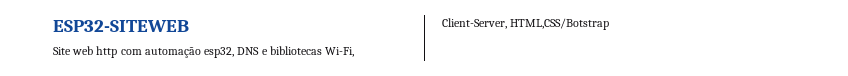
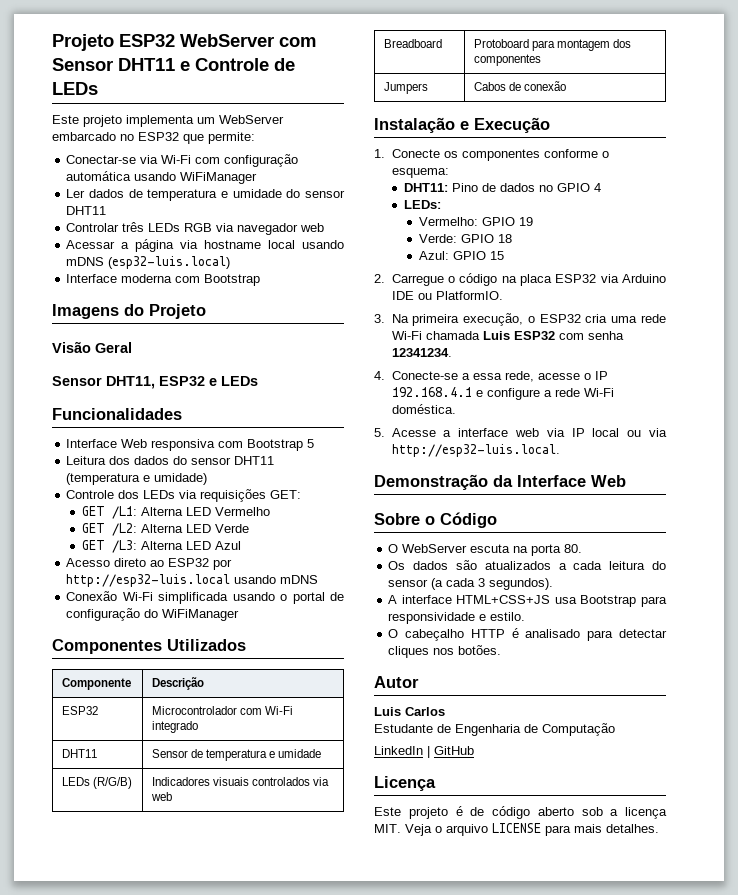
- ESP32-SITEWEB
- Site web http com automação esp32, DNS e bibliotecas Wi-Fi, Client-Server, HTML,CSS/Botstrap
+ Projeto ESP32 WebServer com Sensor DHT11 e Controle de LEDs
+ Este projeto implementa um WebServer embarcado no ESP32 que permite:
+ Conectar-se via Wi-Fi com configuração automática usando WiFiManager
+ Ler dados de temperatura e umidade do sensor DHT11
+ Controlar três LEDs RGB via navegador web
+ Acessar a página via hostname local usando mDNS (esp32-luis.local)
+ Interface moderna com Bootstrap
+ Imagens do Projeto
+ Visão Geral
+ Sensor DHT11, ESP32 e LEDs
+ Funcionalidades
+ Interface Web responsiva com Bootstrap 5
+ Leitura dos dados do sensor DHT11 (temperatura e umidade)
+ Controle dos LEDs via requisições GET:
+ GET /L1: Alterna LED Vermelho
+ GET /L2: Alterna LED Verde
+ GET /L3: Alterna LED Azul
+ Acesso direto ao ESP32 por http://esp32-luis.local usando mDNS
+ Conexão Wi-Fi simplificada usando o portal de configuração do WiFiManager
+ Componentes Utilizados
+ Componente | Descrição
+ ESP32 | Microcontrolador com Wi-Fi integrado
+ DHT11 | Sensor de temperatura e umidade
+ LEDs (R/G/B) | Indicadores visuais controlados via web
+ Breadboard | Protoboard para montagem dos componentes
+ Jumpers | Cabos de conexão
+ Instalação e Execução
+ 1. Conecte os componentes conforme o esquema:
+ DHT11: Pino de dados no GPIO 4
+ LEDs:
+ Vermelho: GPIO 19
+ Verde: GPIO 18
+ Azul: GPIO 15
+ 2. Carregue o código na placa ESP32 via Arduino IDE ou PlatformIO.
+ 3. Na primeira execução, o ESP32 cria uma rede Wi-Fi chamada Luis ESP32 com senha 12341234.
+ 4. Conecte-se a essa rede, acesse o IP 192.168.4.1 e configure a rede Wi-Fi doméstica.
+ 5. Acesse a interface web via IP local ou via http://esp32-luis.local.
+ Demonstração da Interface Web
+ Sobre o Código
+ O WebServer escuta na porta 80.
+ Os dados são atualizados a cada leitura do sensor (a cada 3 segundos).
+ A interface HTML+CSS+JS usa Bootstrap para responsividade e estilo.
+ O cabeçalho HTTP é analisado para detectar cliques nos botões.
+ Autor
+ Luis Carlos
+ Estudante de Engenharia de Computação
+ LinkedIn | GitHub
+ Licença
+ Este projeto é de código aberto sob a licença MIT. Veja o arquivo LICENSE para mais detalhes.

